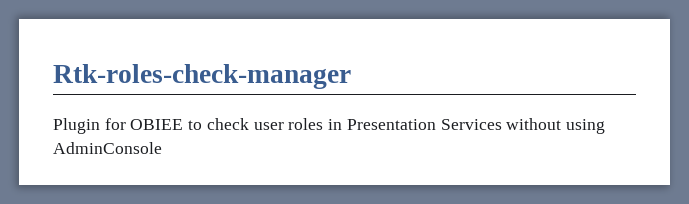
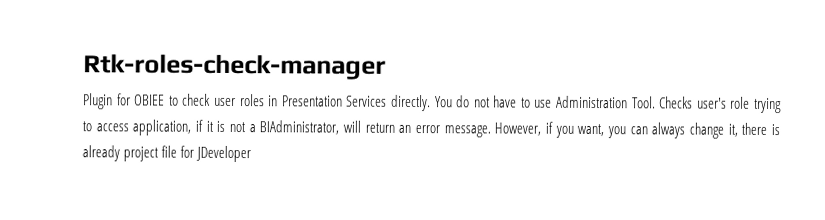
- Plugin for OBIEE to check user roles in Presentation Services without using AdminConsole
+ Plugin for OBIEE to check user roles in Presentation Services directly. You do not have to use Administration Tool. Checks user's role trying to access application, if it is not a BIAdministrator, will return an error message. However, if you want, you can always change it, there is already project file for JDeveloper

